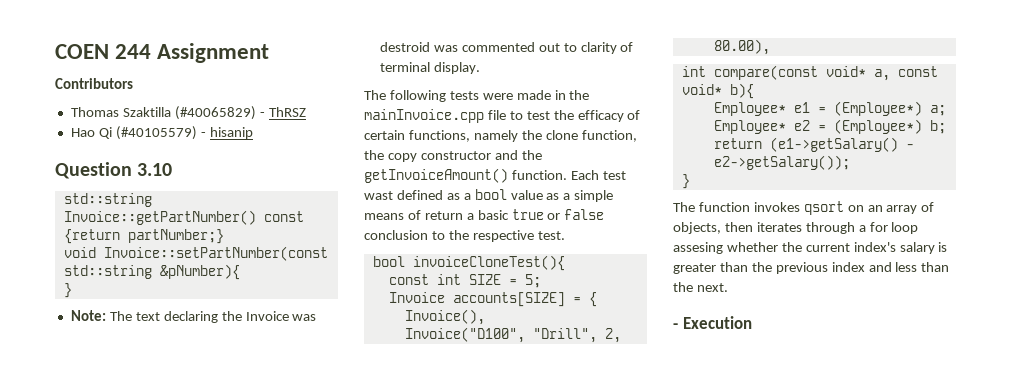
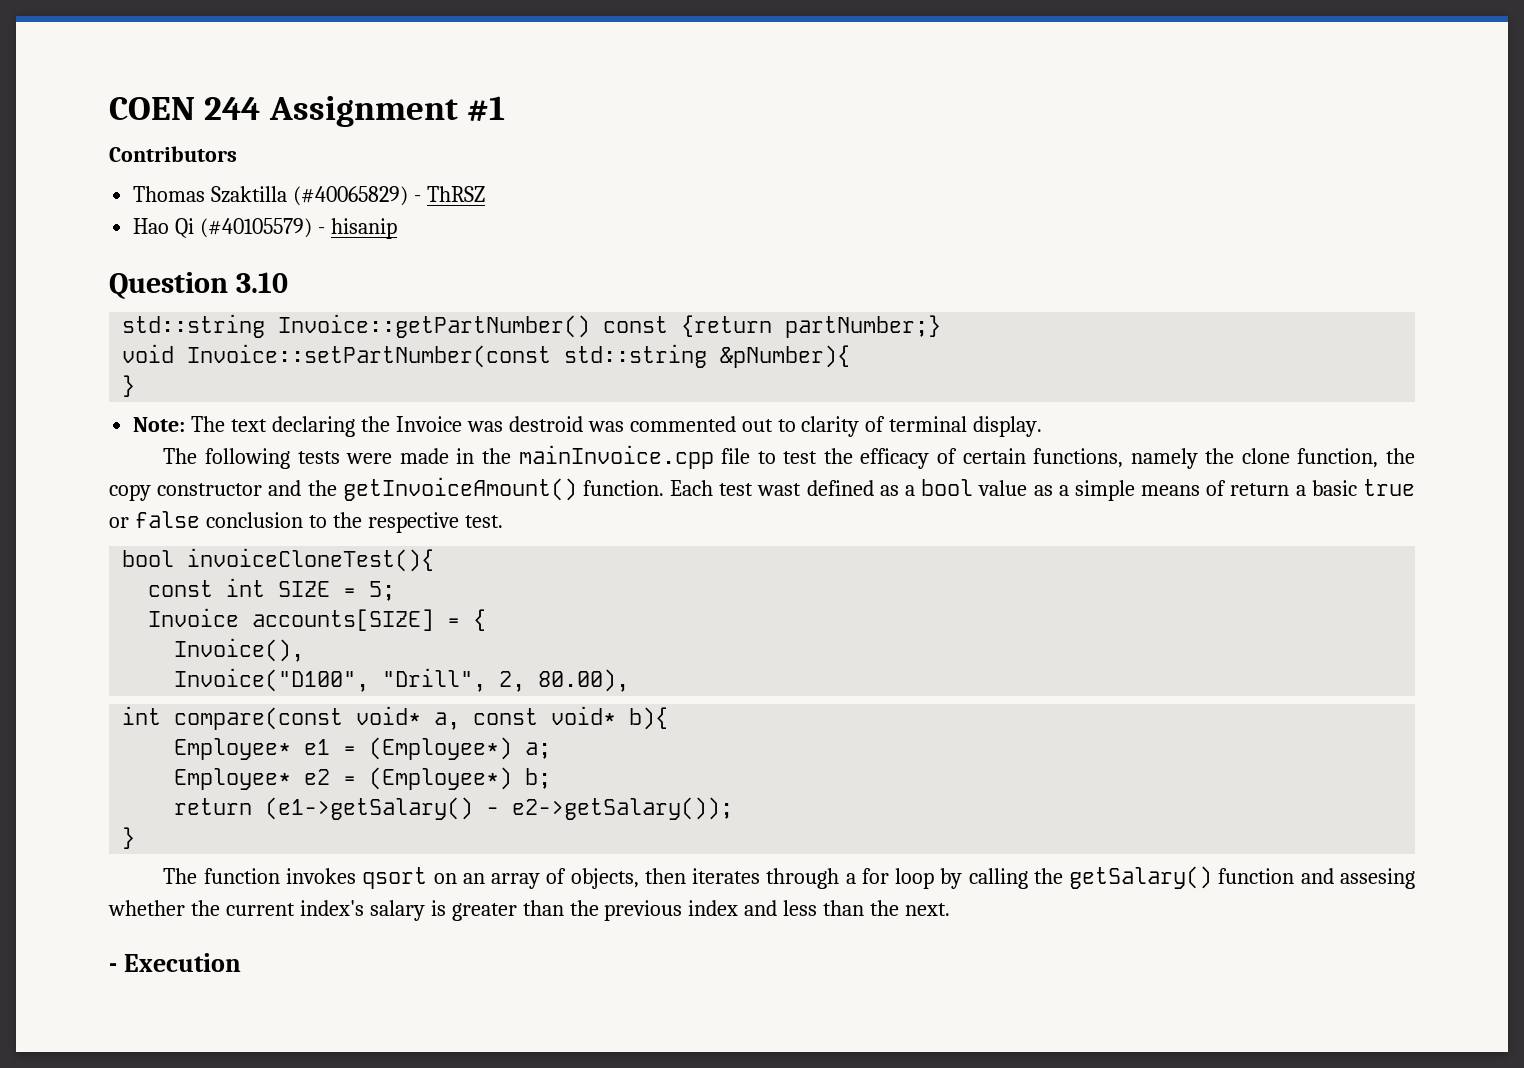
- COEN 244 Assignment
+ COEN 244 Assignment #1
- The function invokes qsort on an array of objects, then iterates through a for loop assesing whether the current index's salary is greater than the previous index and less than the next.
+ The function invokes qsort on an array of objects, then iterates through a for loop by calling the getSalary() function and assesing whether the current index's salary is greater than the previous index and less than the next.

